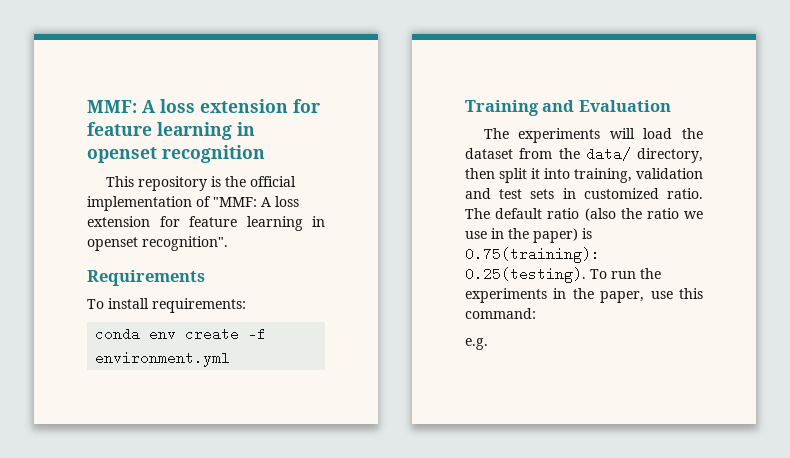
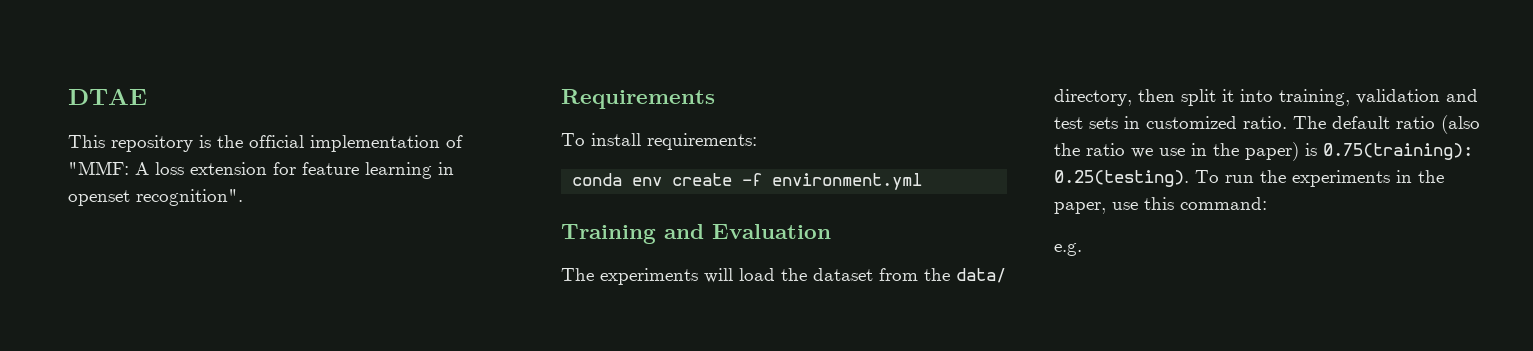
- MMF: A loss extension for feature learning in openset recognition
+ DTAE

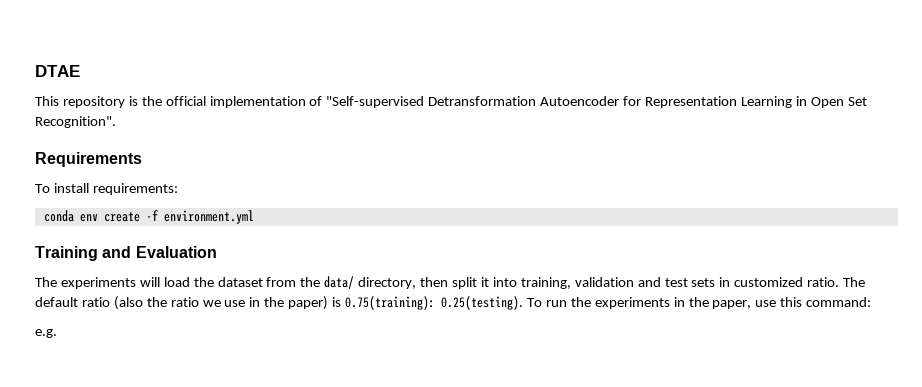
- This repository is the official implementation of "MMF: A loss extension for feature learning in openset recognition".
+ This repository is the official implementation of "Self-supervised Detransformation Autoencoder for Representation Learning in Open Set Recognition".

